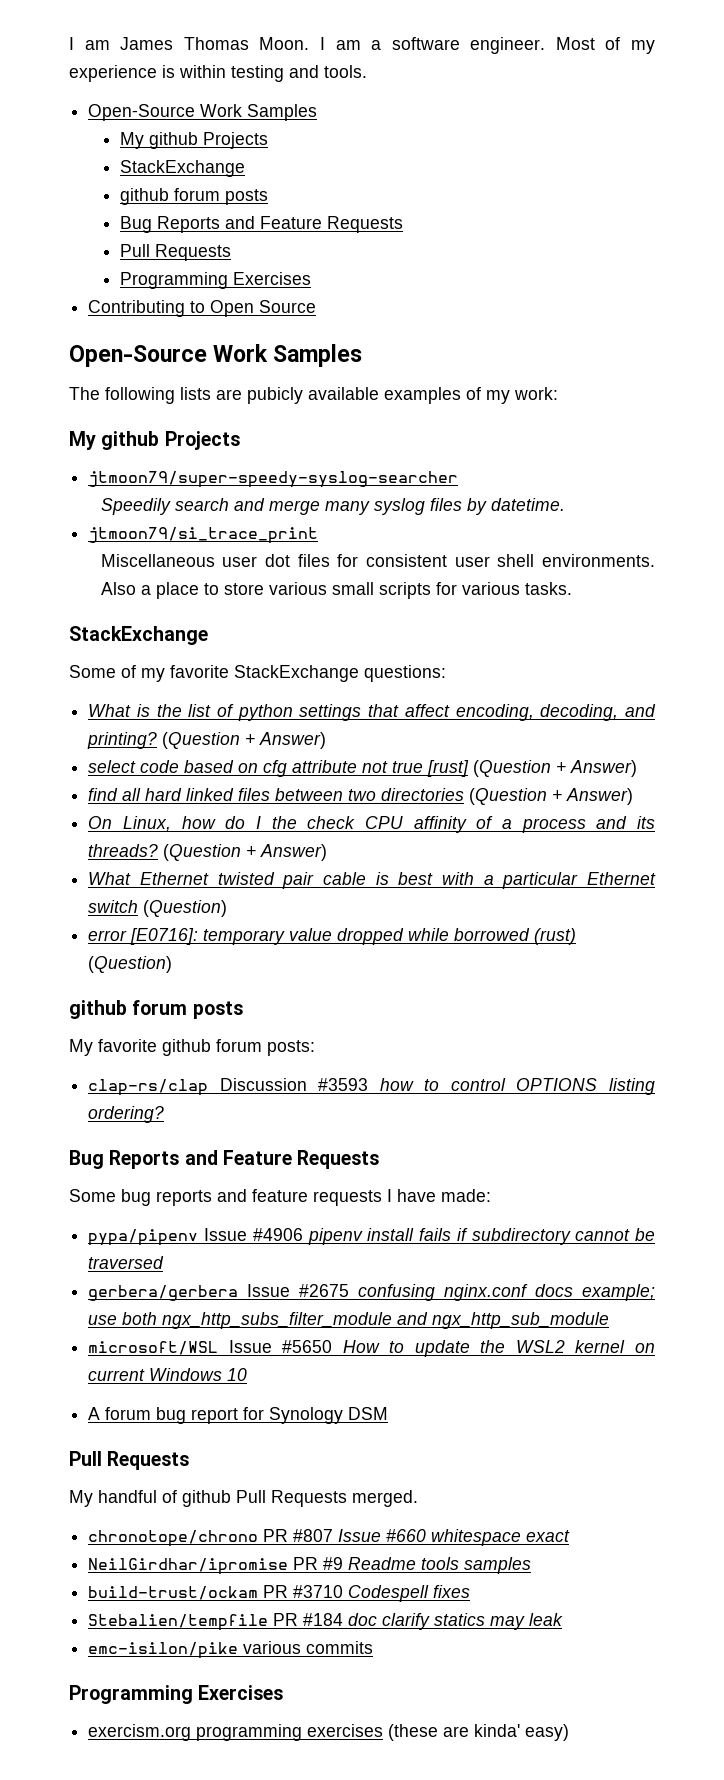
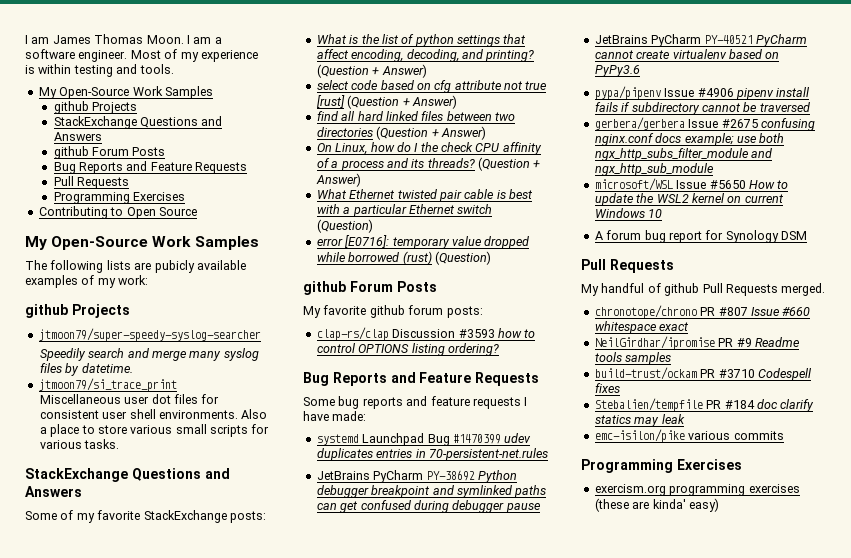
  Most of my experience is within testing and tools.
- Open-Source Work Samples
- My github Projects
- StackExchange
- github forum posts
+ My Open-Source Work Samples
+ github Projects
+ StackExchange Questions and Answers
+ github Forum Posts
  Contributing to Open Source
- Open-Source Work Samples
+ My Open-Source Work Samples
  The following lists are pubicly available examples of my work:
- My github Projects
+ github Projects
  Also a place to store various small scripts for various tasks.
- StackExchange
+ StackExchange Questions and Answers
- Some of my favorite StackExchange questions:
+ Some of my favorite StackExchange posts:
  error [E0716]: temporary value dropped while borrowed (rust) (Question)
- github forum posts
+ github Forum Posts
+ systemd Launchpad Bug #1470399 udev duplicates entries in 70-persistent-net.rules
+ JetBrains PyCharm PY-38692 Python debugger breakpoint and symlinked paths can get confused during debugger pause
+ JetBrains PyCharm PY-40521 PyCharm cannot create virtualenv based on PyPy3.6

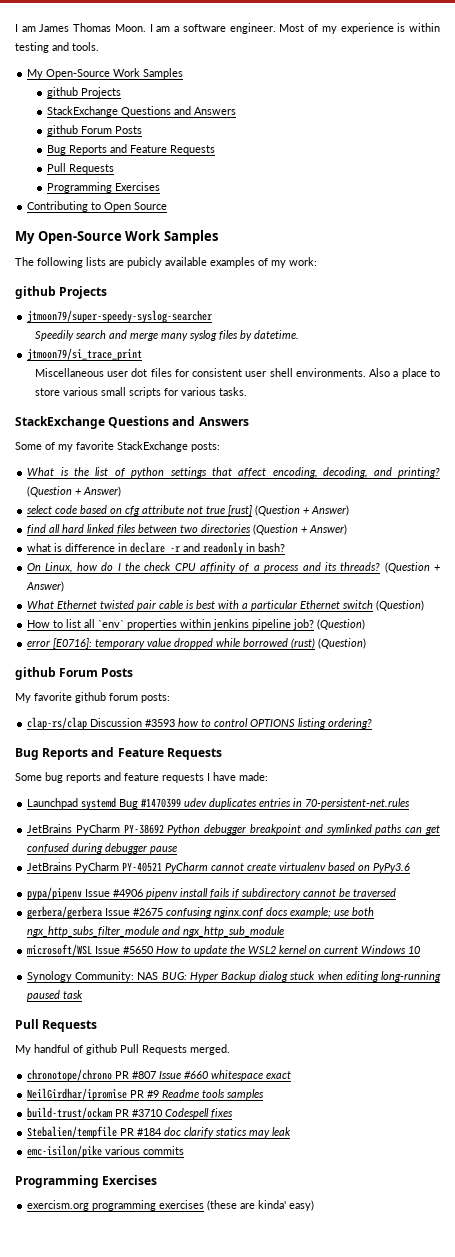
+ what is difference in declare -r and readonly in bash?
+ How to list all `env` properties within jenkins pipeline job? (Question)
- systemd Launchpad Bug #1470399 udev duplicates entries in 70-persistent-net.rules
+ Launchpad systemd Bug #1470399 udev duplicates entries in 70-persistent-net.rules
- A forum bug report for Synology DSM
+ Synology Community: NAS BUG: Hyper Backup dialog stuck when editing long-running paused task

